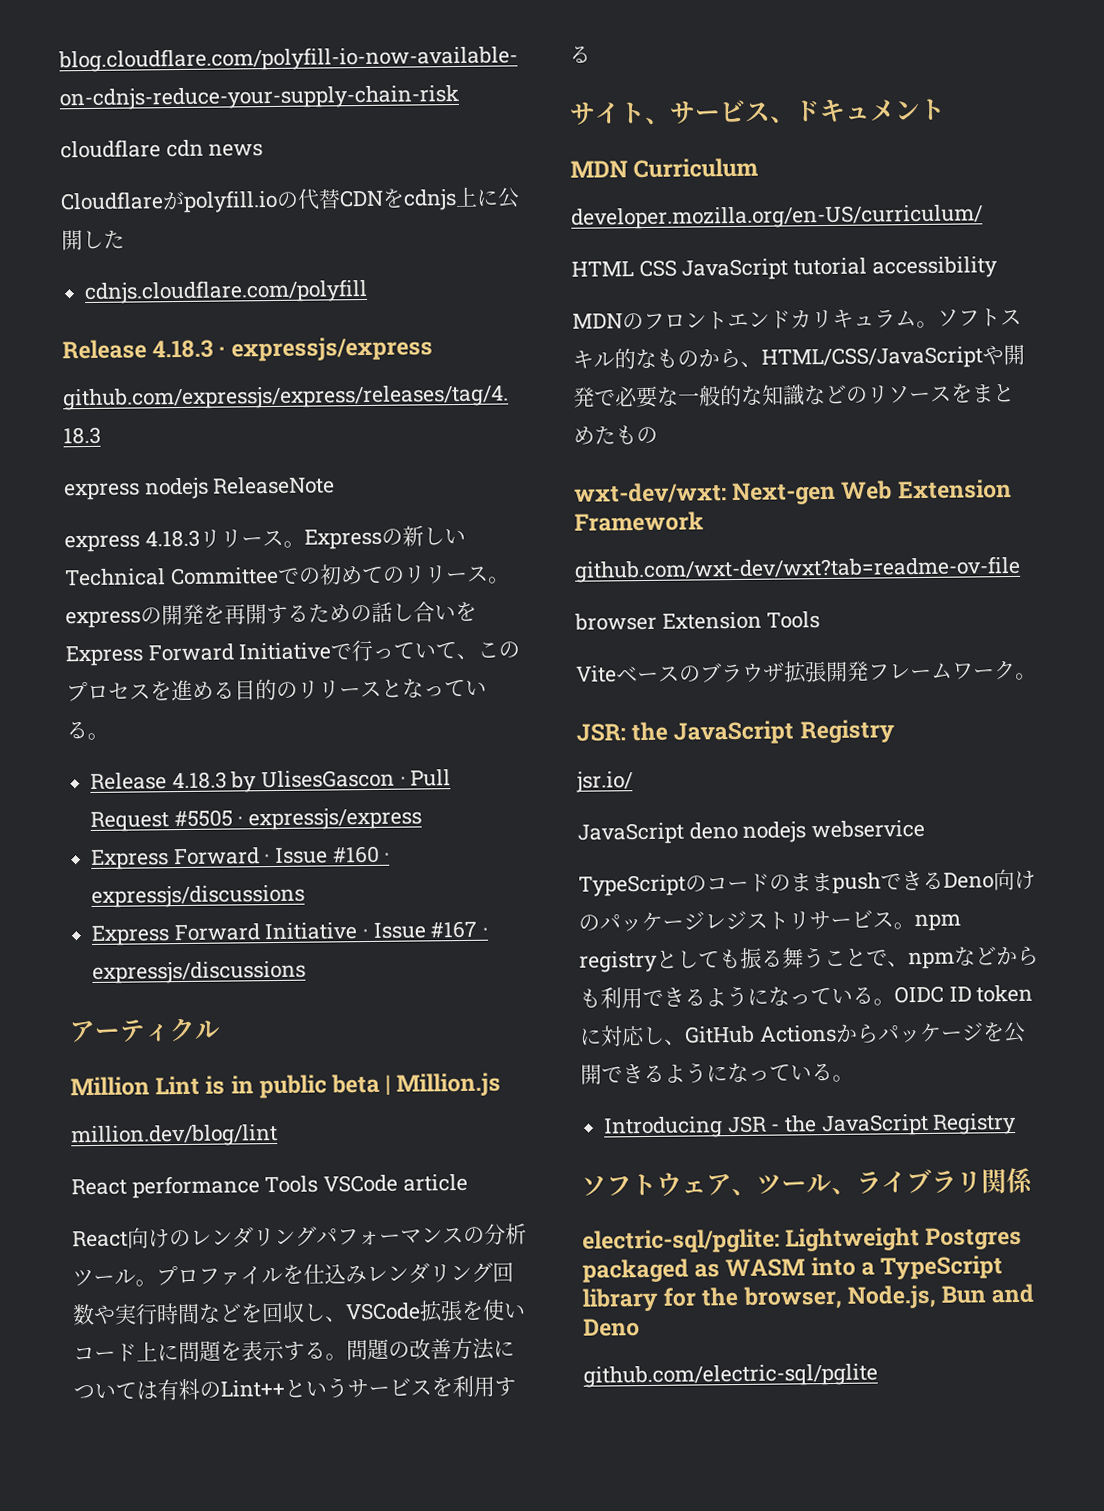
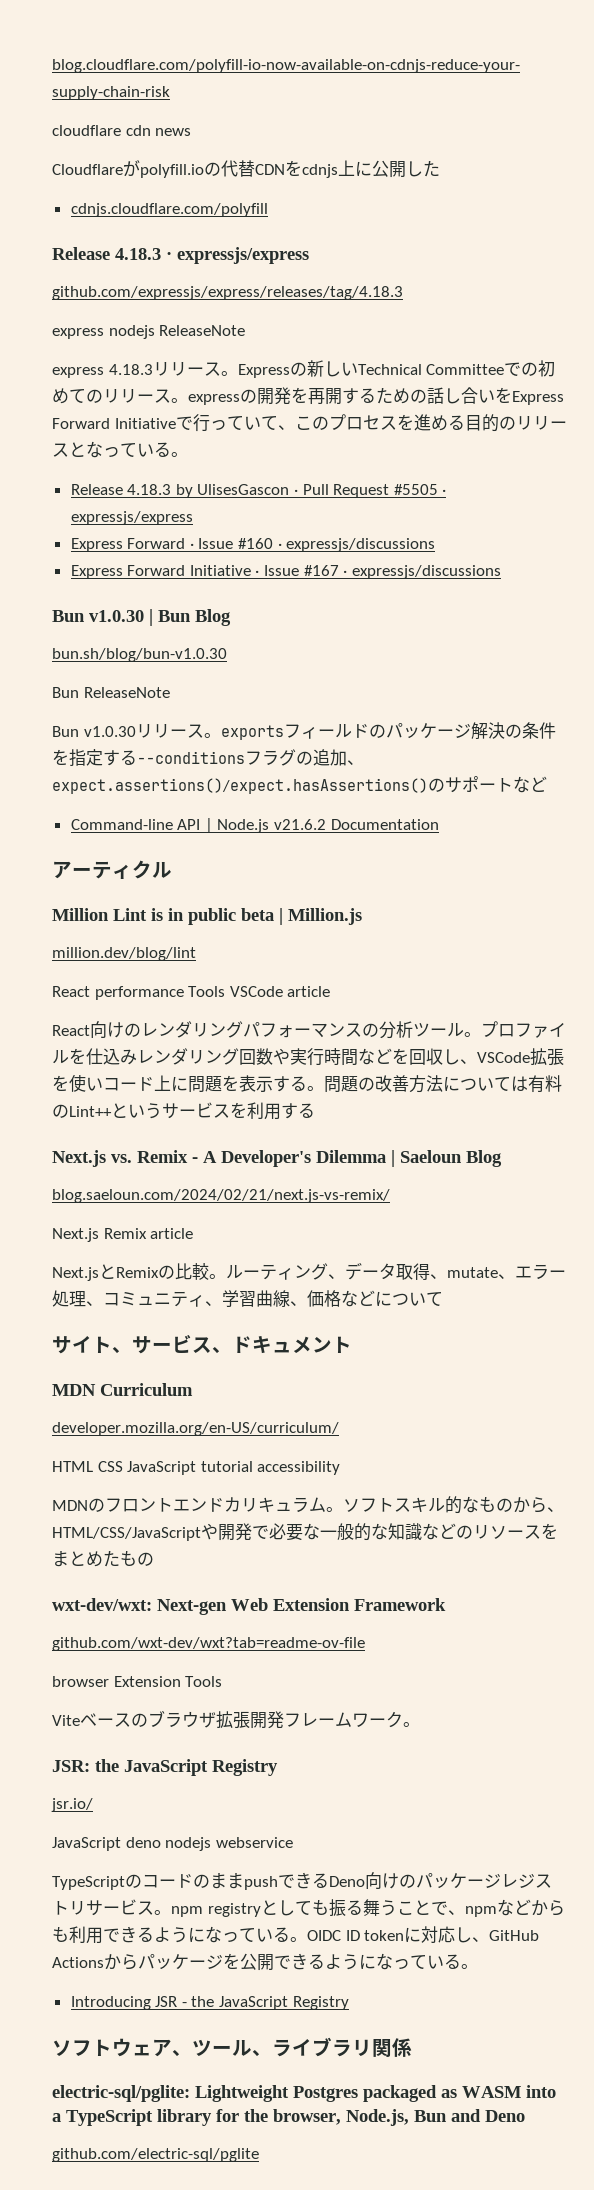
+ Bun v1.0.30 | Bun Blog
+ bun.sh/blog/bun-v1.0.30
+ Bun ReleaseNote
+ Bun v1.0.30リリース。exportsフィールドのパッケージ解決の条件を指定する--conditionsフラグの追加、expect.assertions()/expect.hasAssertions()のサポートなど
+ Command-line API | Node.js v21.6.2 Documentation
+ Next.js vs. Remix - A Developer's Dilemma | Saeloun Blog
+ blog.saeloun.com/2024/02/21/next.js-vs-remix/
+ Next.js Remix article
+ Next.jsとRemixの比較。ルーティング、データ取得、mutate、エラー処理、コミュニティ、学習曲線、価格などについて

